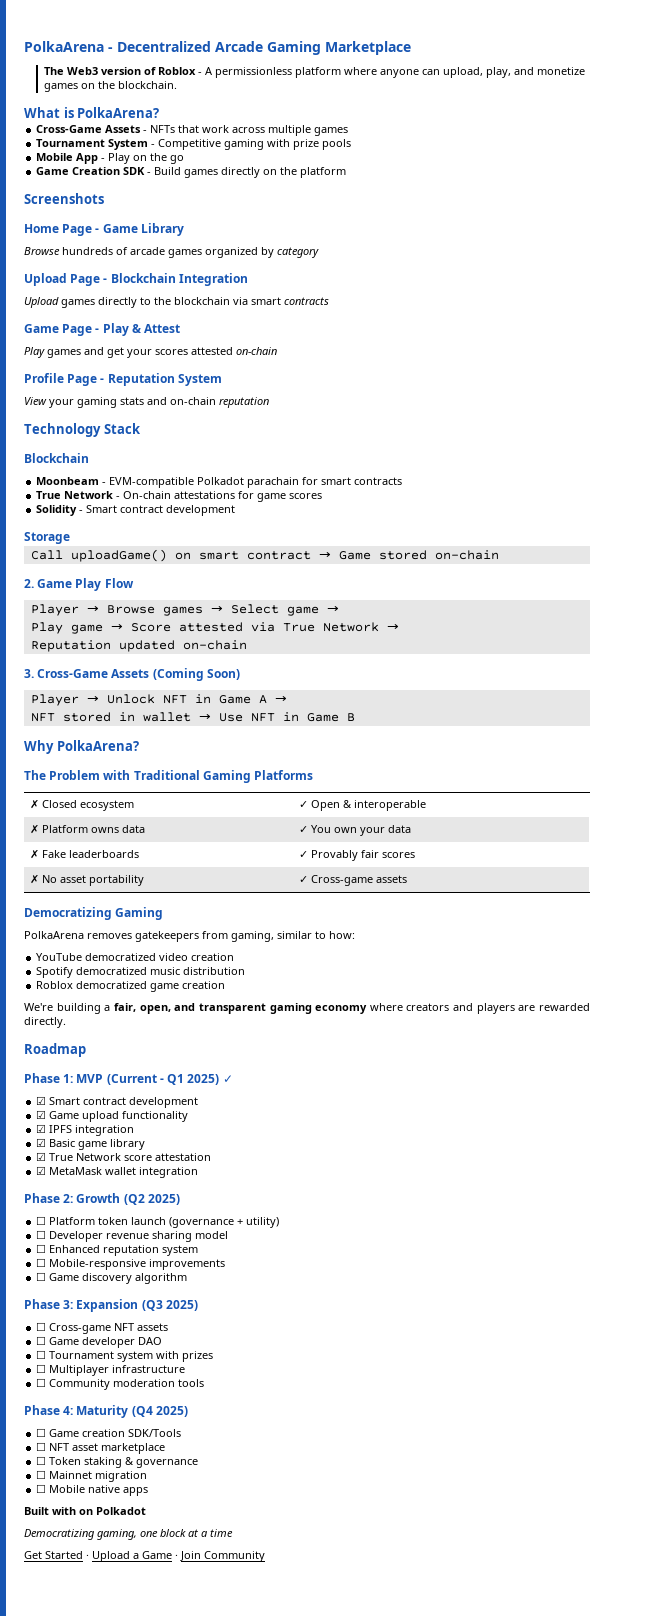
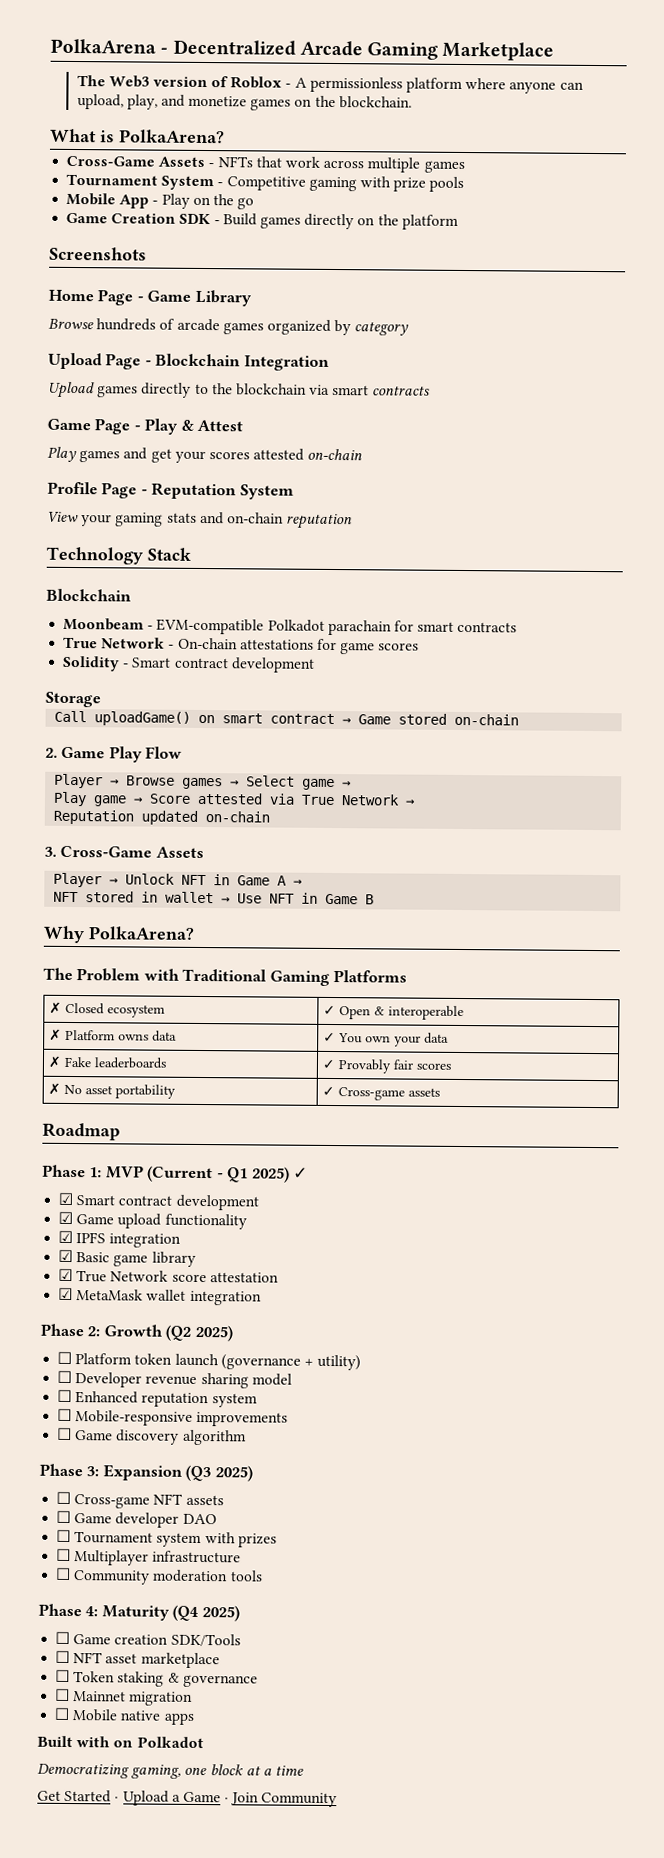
- 3. Cross-Game Assets (Coming Soon)
+ 3. Cross-Game Assets
- Democratizing Gaming
- PolkaArena removes gatekeepers from gaming, similar to how:
- YouTube democratized video creation
- Spotify democratized music distribution
- Roblox democratized game creation
- We're building a fair, open, and transparent gaming economy where creators and players are rewarded directly.

